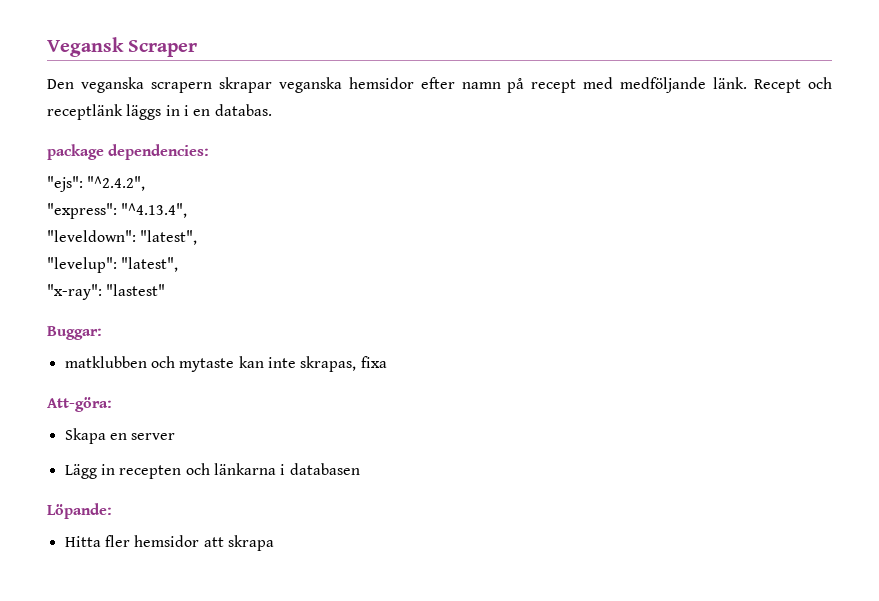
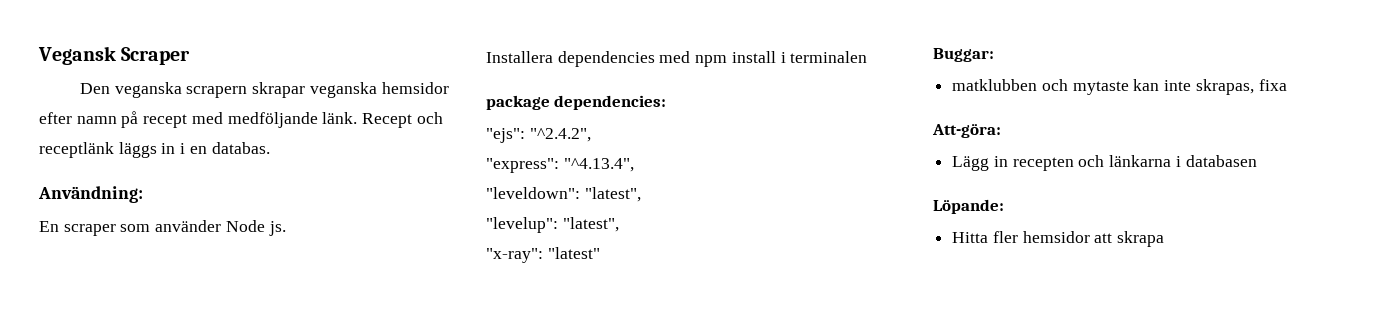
+ Användning:
+ En scraper som använder Node js.
+ Installera dependencies med npm install i terminalen
- "x-ray": "lastest"
+ "x-ray": "latest"
- Skapa en server

